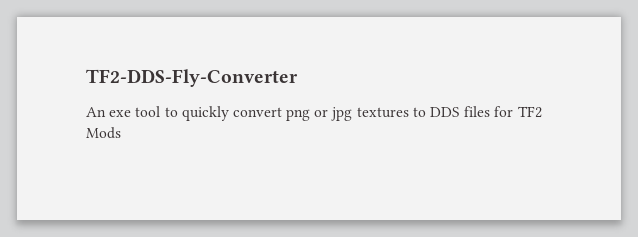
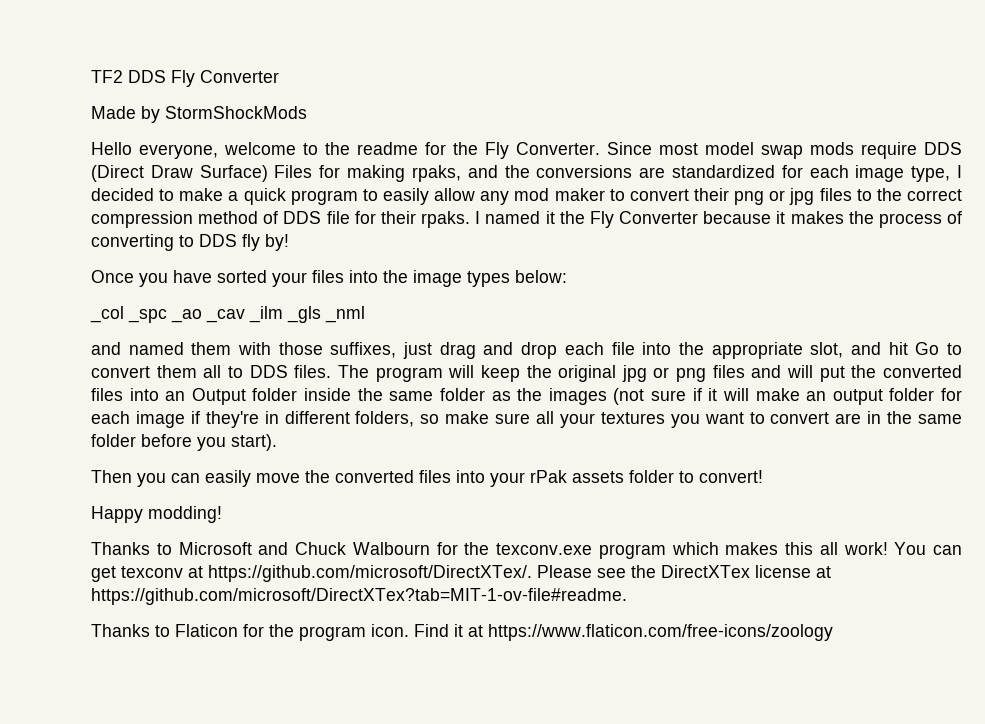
- TF2-DDS-Fly-Converter
- An exe tool to quickly convert png or jpg textures to DDS files for TF2 Mods
+ TF2 DDS Fly Converter
+ Made by StormShockMods
+ Hello everyone, welcome to the readme for the Fly Converter. Since most model swap mods require DDS (Direct Draw Surface) Files for making rpaks, and the conversions are standardized for each image type, I decided to make a quick program to easily allow any mod maker to convert their png or jpg files to the correct compression method of DDS file for their rpaks. I named it the Fly Converter because it makes the process of converting to DDS fly by!
+ Once you have sorted your files into the image types below:
+ _col _spc _ao _cav _ilm _gls _nml
+ and named them with those suffixes, just drag and drop each file into the appropriate slot, and hit Go to convert them all to DDS files. The program will keep the original jpg or png files and will put the converted files into an Output folder inside the same folder as the images (not sure if it will make an output folder for each image if they're in different folders, so make sure all your textures you want to convert are in the same folder before you start).
+ Then you can easily move the converted files into your rPak assets folder to convert!
+ Happy modding!
+ Thanks to Microsoft and Chuck Walbourn for the texconv.exe program which makes this all work! You can get texconv at https://github.com/microsoft/DirectXTex/. Please see the DirectXTex license at https://github.com/microsoft/DirectXTex?tab=MIT-1-ov-file#readme.
+ Thanks to Flaticon for the program icon. Find it at https://www.flaticon.com/free-icons/zoology

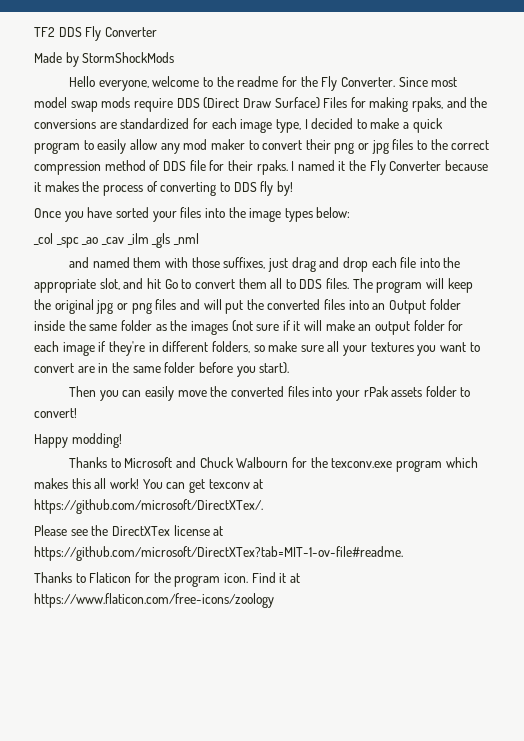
- You can get texconv at https://github.com/microsoft/DirectXTex/. Please see the DirectXTex license at https://github.com/microsoft/DirectXTex?tab=MIT-1-ov-file#readme.
+ You can get texconv at https://github.com/microsoft/DirectXTex/.
+ Please see the DirectXTex license at https://github.com/microsoft/DirectXTex?tab=MIT-1-ov-file#readme.

